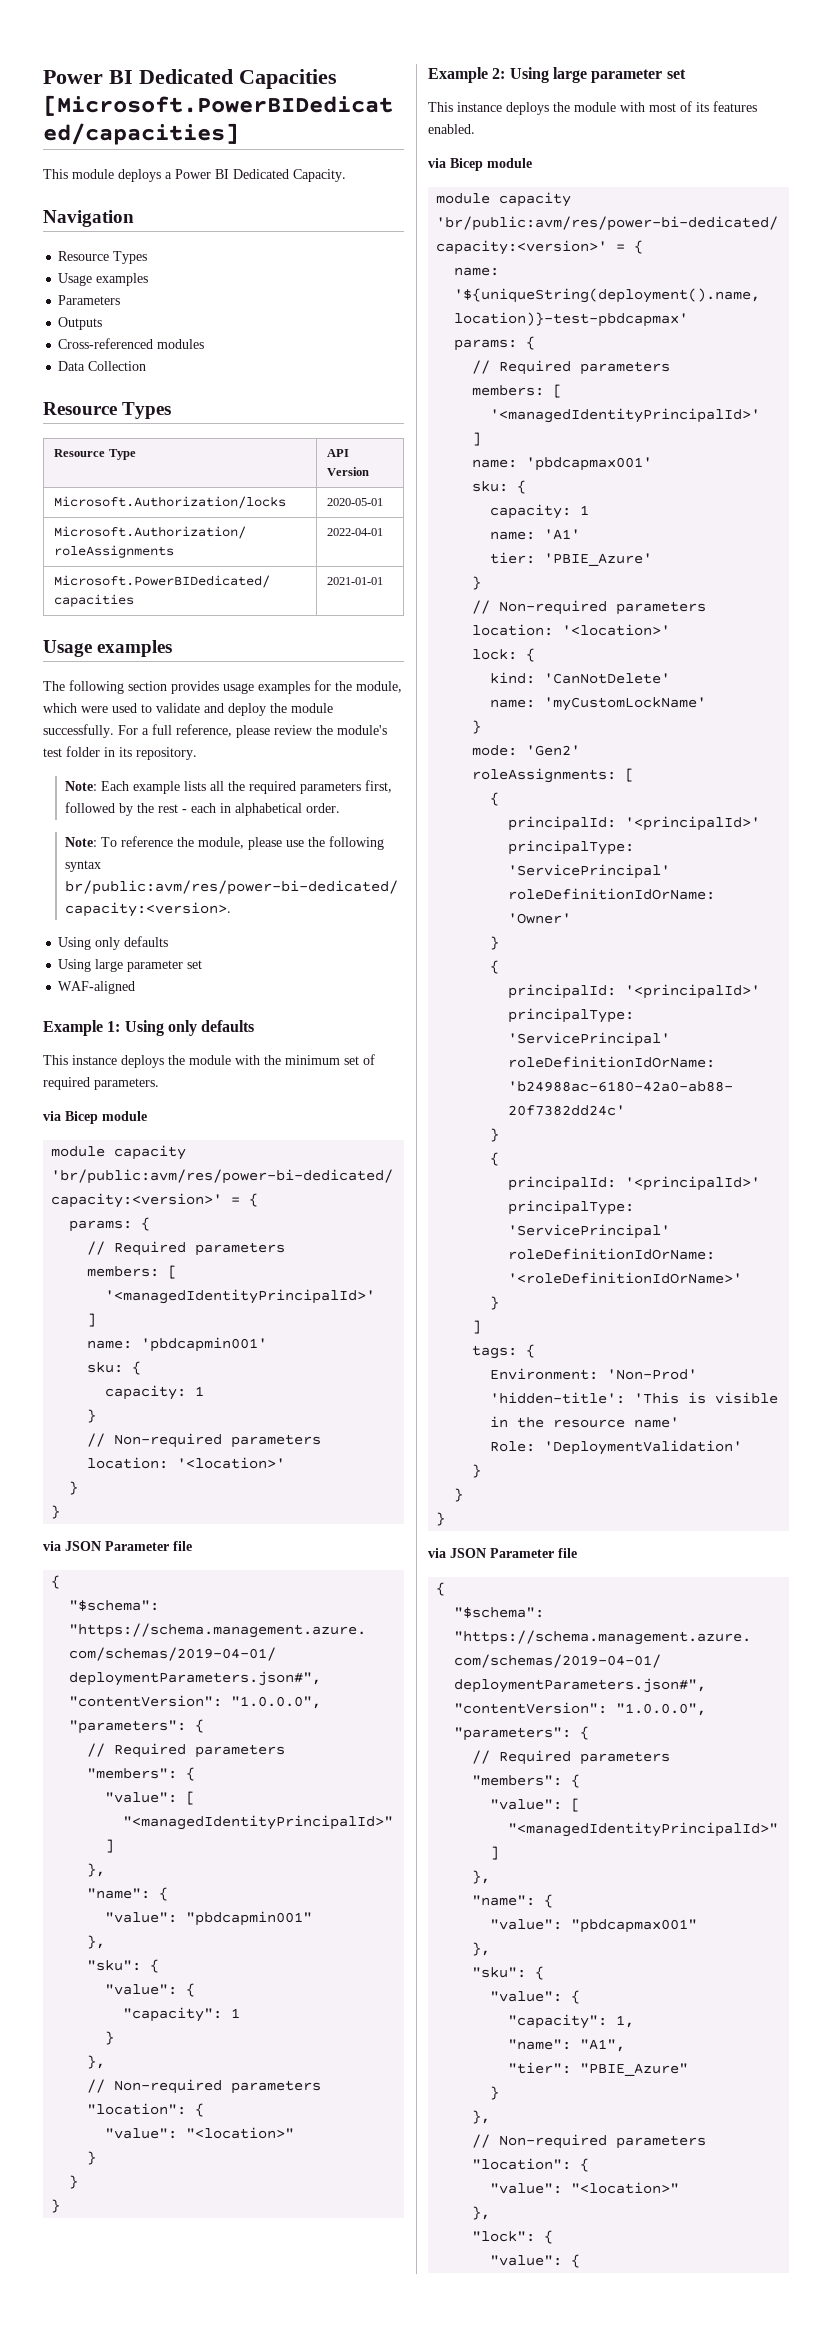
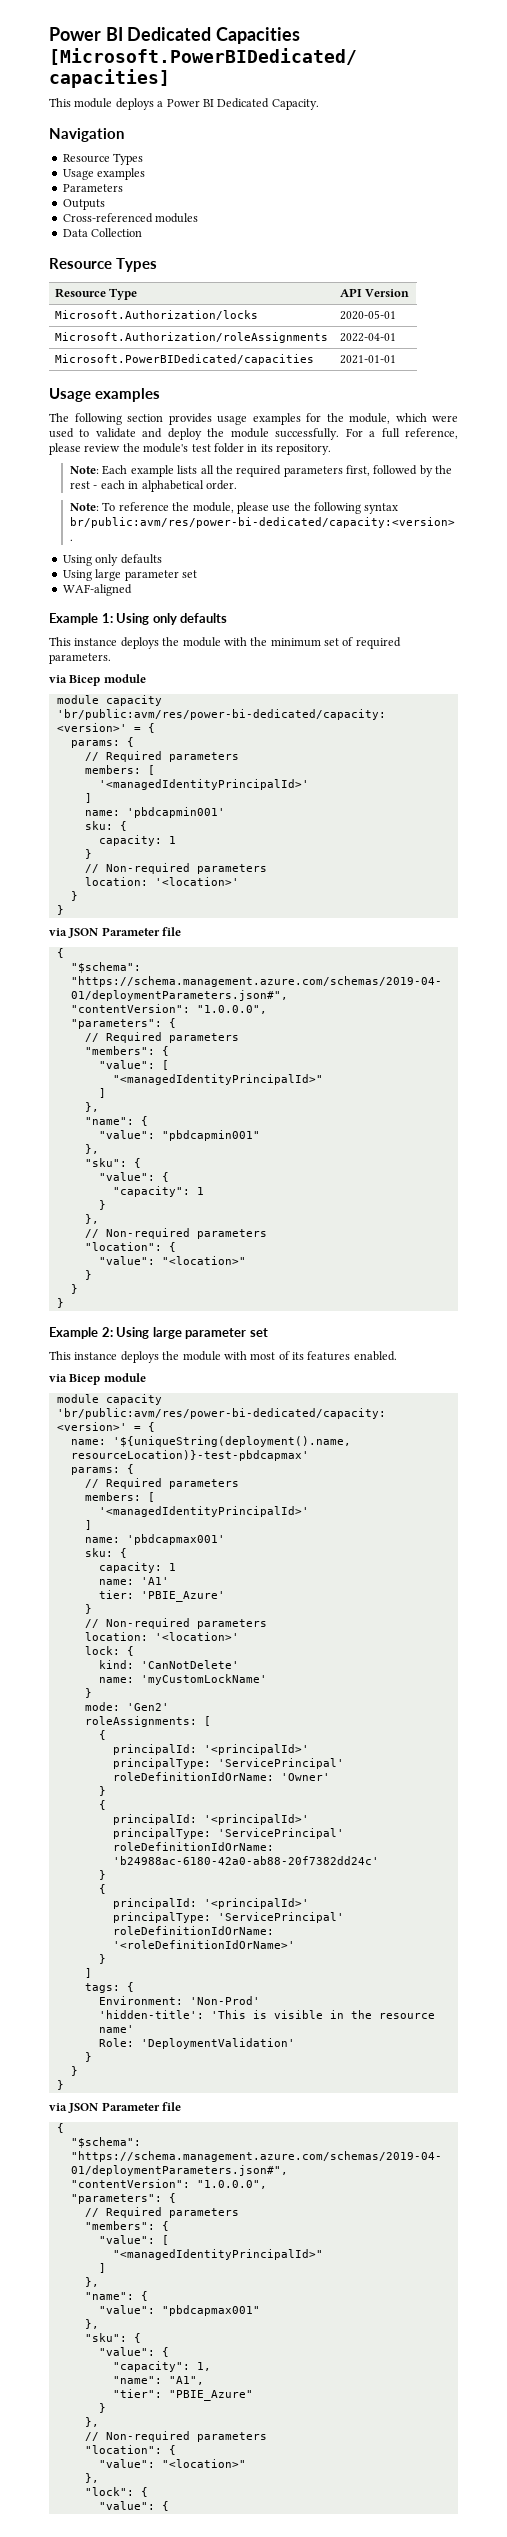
- name: '${uniqueString(deployment().name, location)}-test-pbdcapmax'
+ name: '${uniqueString(deployment().name, resourceLocation)}-test-pbdcapmax'

